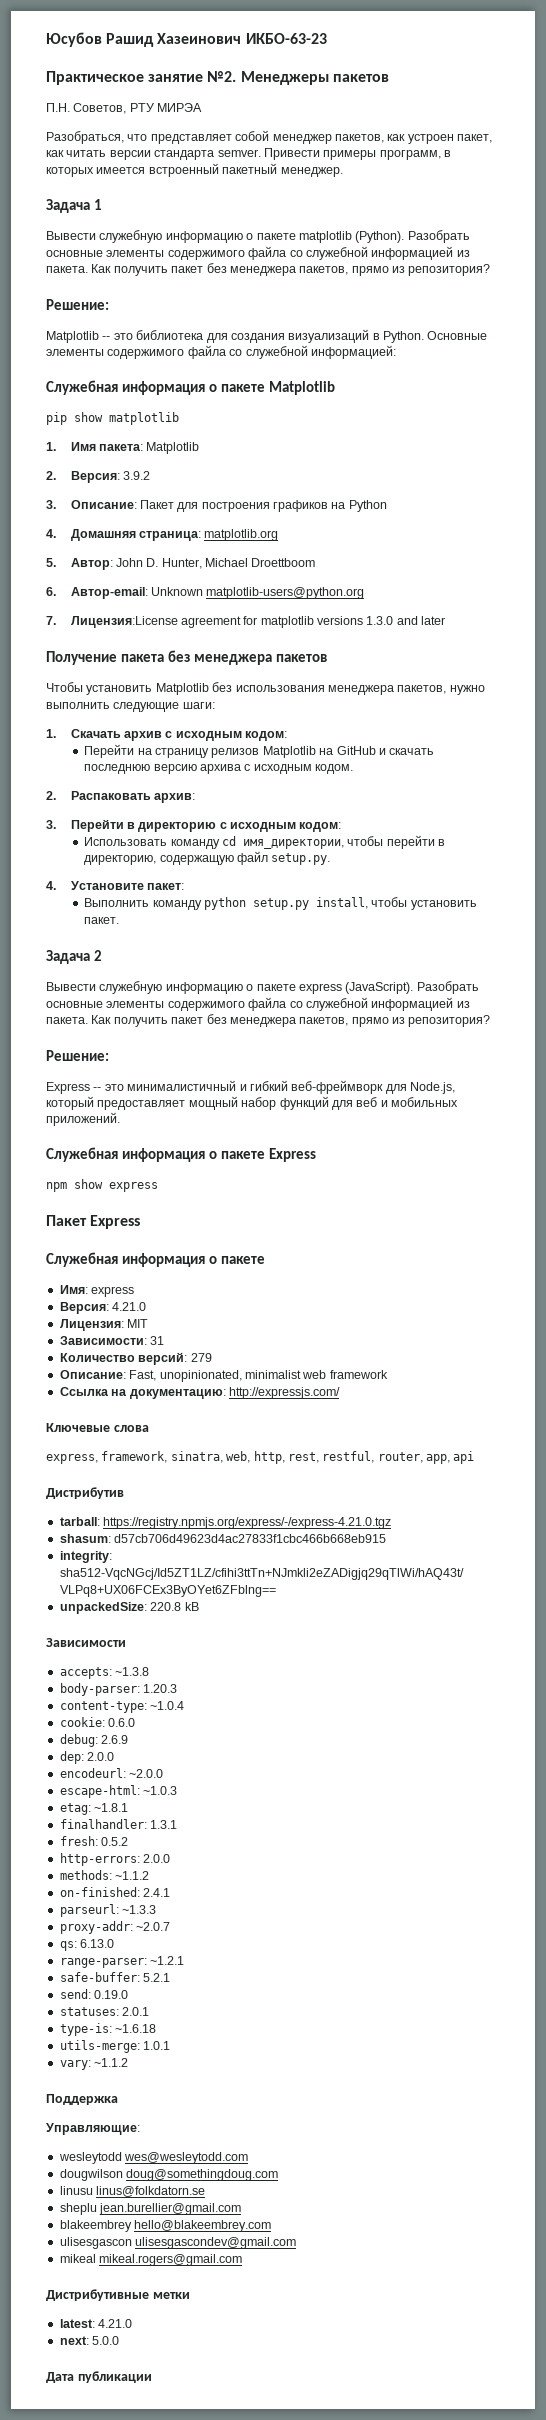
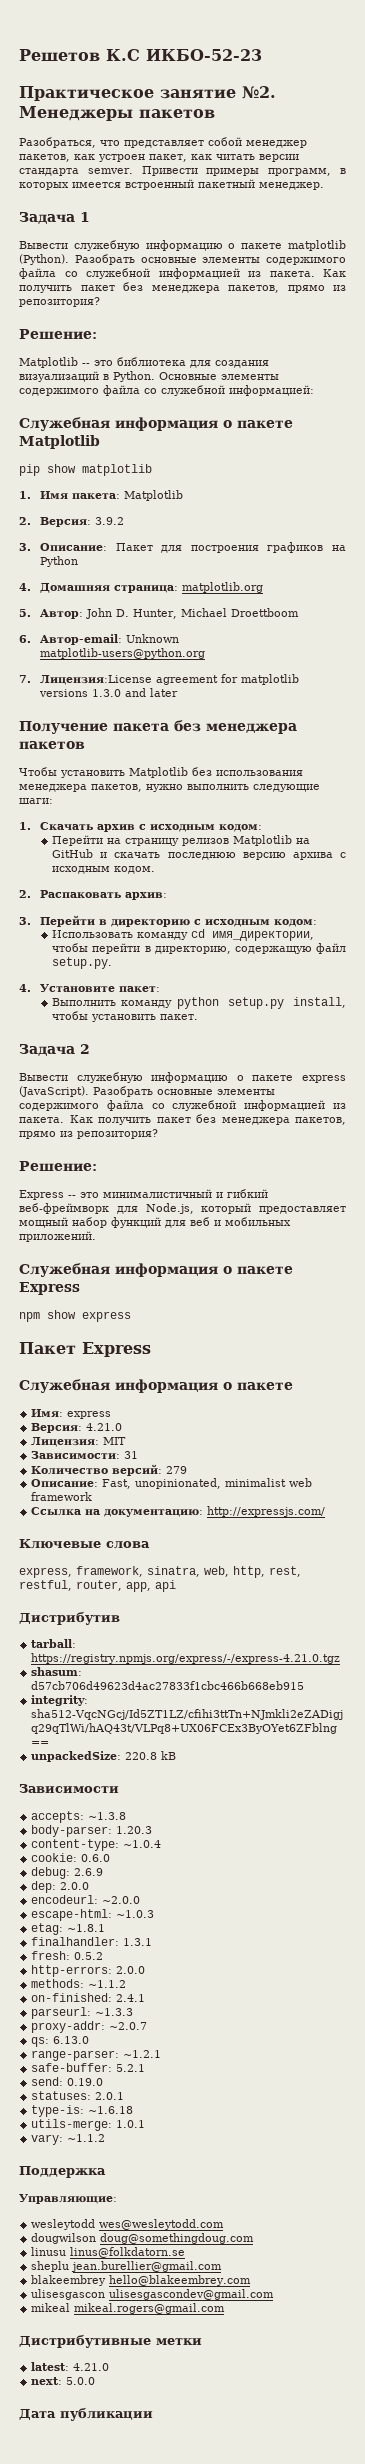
- Юсубов Рашид Хазеинович ИКБО-63-23
+ Решетов К.С ИКБО-52-23
- П.Н. Советов, РТУ МИРЭА

